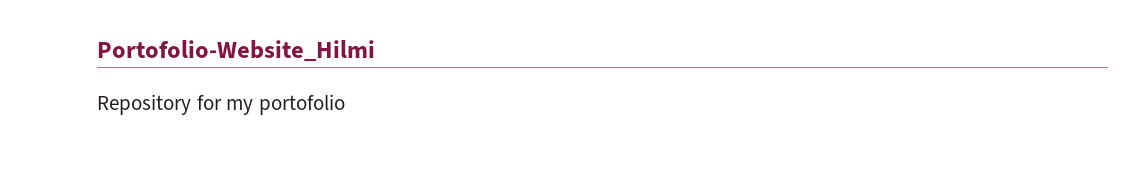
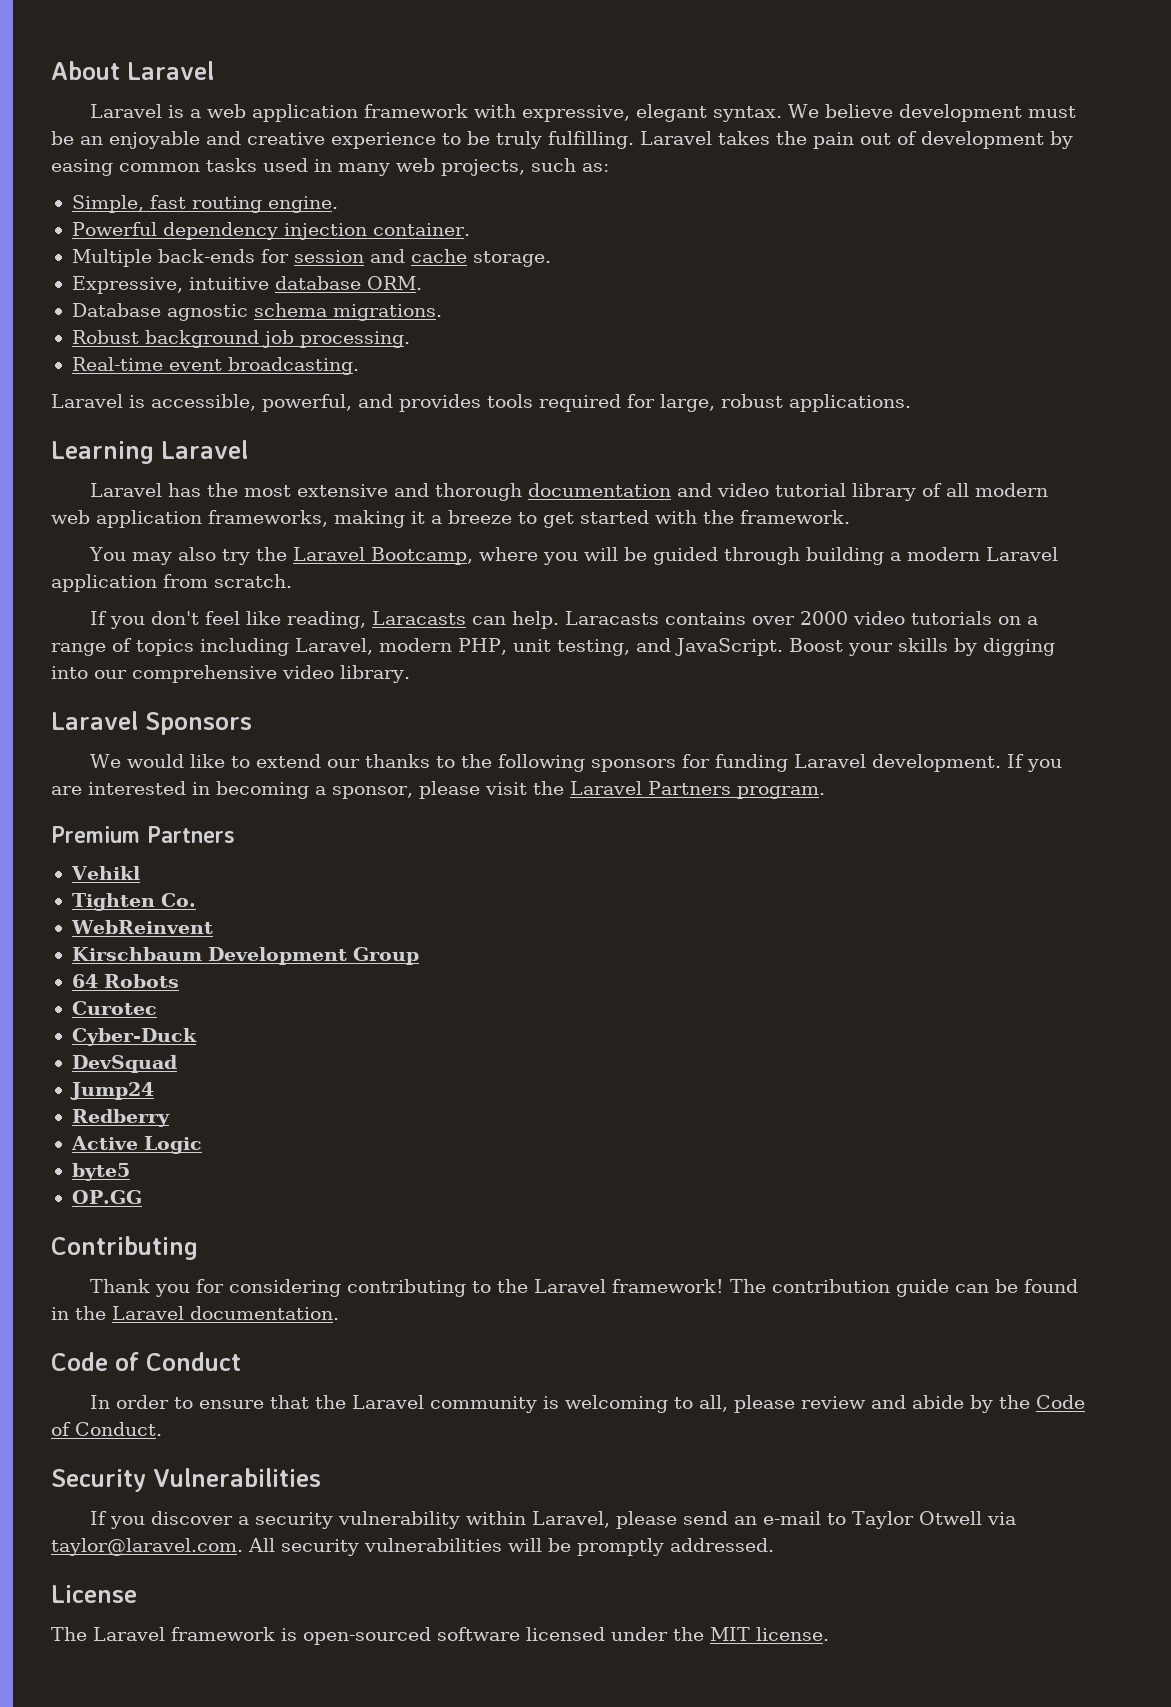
- Portofolio-Website_Hilmi
- Repository for my portofolio
+ About Laravel
+ Laravel is a web application framework with expressive, elegant syntax. We believe development must be an enjoyable and creative experience to be truly fulfilling. Laravel takes the pain out of development by easing common tasks used in many web projects, such as:
+ Simple, fast routing engine.
+ Powerful dependency injection container.
+ Multiple back-ends for session and cache storage.
+ Expressive, intuitive database ORM.
+ Database agnostic schema migrations.
+ Robust background job processing.
+ Real-time event broadcasting.
+ Laravel is accessible, powerful, and provides tools required for large, robust applications.
+ Learning Laravel
+ Laravel has the most extensive and thorough documentation and video tutorial library of all modern web application frameworks, making it a breeze to get started with the framework.
+ You may also try the Laravel Bootcamp, where you will be guided through building a modern Laravel application from scratch.
+ If you don't feel like reading, Laracasts can help. Laracasts contains over 2000 video tutorials on a range of topics including Laravel, modern PHP, unit testing, and JavaScript. Boost your skills by digging into our comprehensive video library.
+ Laravel Sponsors
+ We would like to extend our thanks to the following sponsors for funding Laravel development. If you are interested in becoming a sponsor, please visit the Laravel Partners program.
+ Premium Partners
+ Vehikl
+ Tighten Co.
+ WebReinvent
+ Kirschbaum Development Group
+ 64 Robots
+ Curotec
+ Cyber-Duck
+ DevSquad
+ Jump24
+ Redberry
+ Active Logic
+ byte5
+ OP.GG
+ Contributing
+ Thank you for considering contributing to the Laravel framework! The contribution guide can be found in the Laravel documentation.
+ Code of Conduct
+ In order to ensure that the Laravel community is welcoming to all, please review and abide by the Code of Conduct.
+ Security Vulnerabilities
+ If you discover a security vulnerability within Laravel, please send an e-mail to Taylor Otwell via taylor@laravel.com. All security vulnerabilities will be promptly addressed.
+ License
+ The Laravel framework is open-sourced software licensed under the MIT license.

